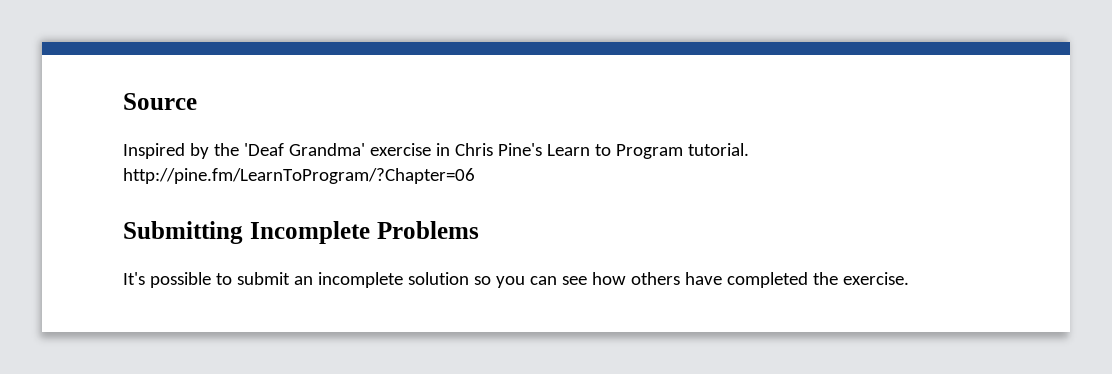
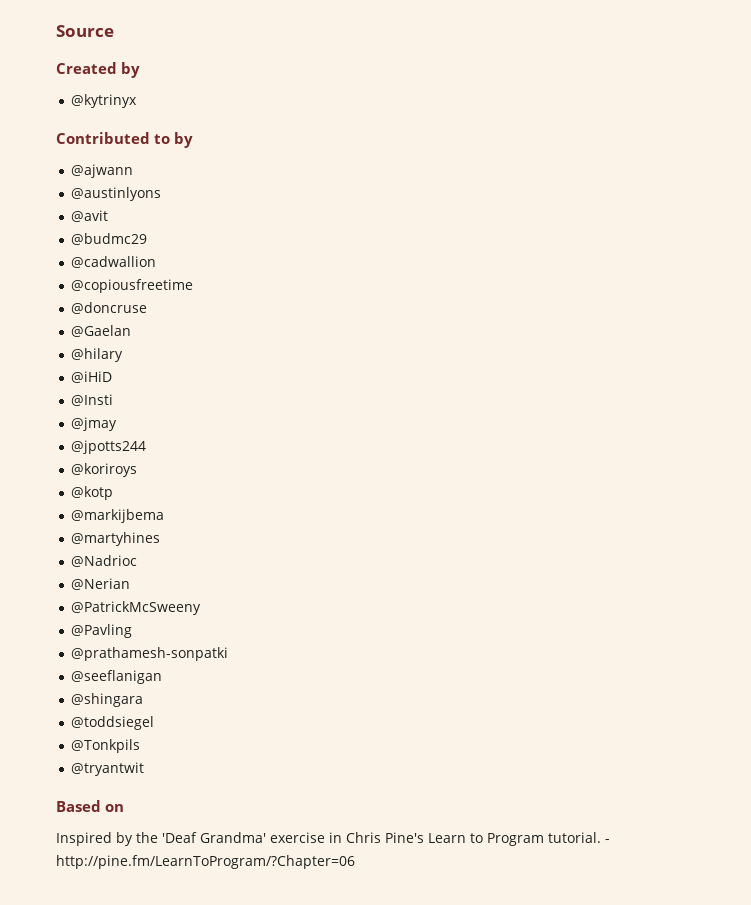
+ Created by
+ @kytrinyx
+ Contributed to by
+ @ajwann
+ @austinlyons
+ @avit
+ @budmc29
+ @cadwallion
+ @copiousfreetime
+ @doncruse
+ @Gaelan
+ @hilary
+ @iHiD
+ @Insti
+ @jmay
+ @jpotts244
+ @koriroys
+ @kotp
+ @markijbema
+ @martyhines
+ @Nadrioc
+ @Nerian
+ @PatrickMcSweeny
+ @Pavling
+ @prathamesh-sonpatki
+ @seeflanigan
+ @shingara
+ @toddsiegel
+ @Tonkpils
+ @tryantwit
+ Based on
- Inspired by the 'Deaf Grandma' exercise in Chris Pine's Learn to Program tutorial. http://pine.fm/LearnToProgram/?Chapter=06
+ Inspired by the 'Deaf Grandma' exercise in Chris Pine's Learn to Program tutorial. - http://pine.fm/LearnToProgram/?Chapter=06
- Submitting Incomplete Problems
- It's possible to submit an incomplete solution so you can see how others have completed the exercise.

